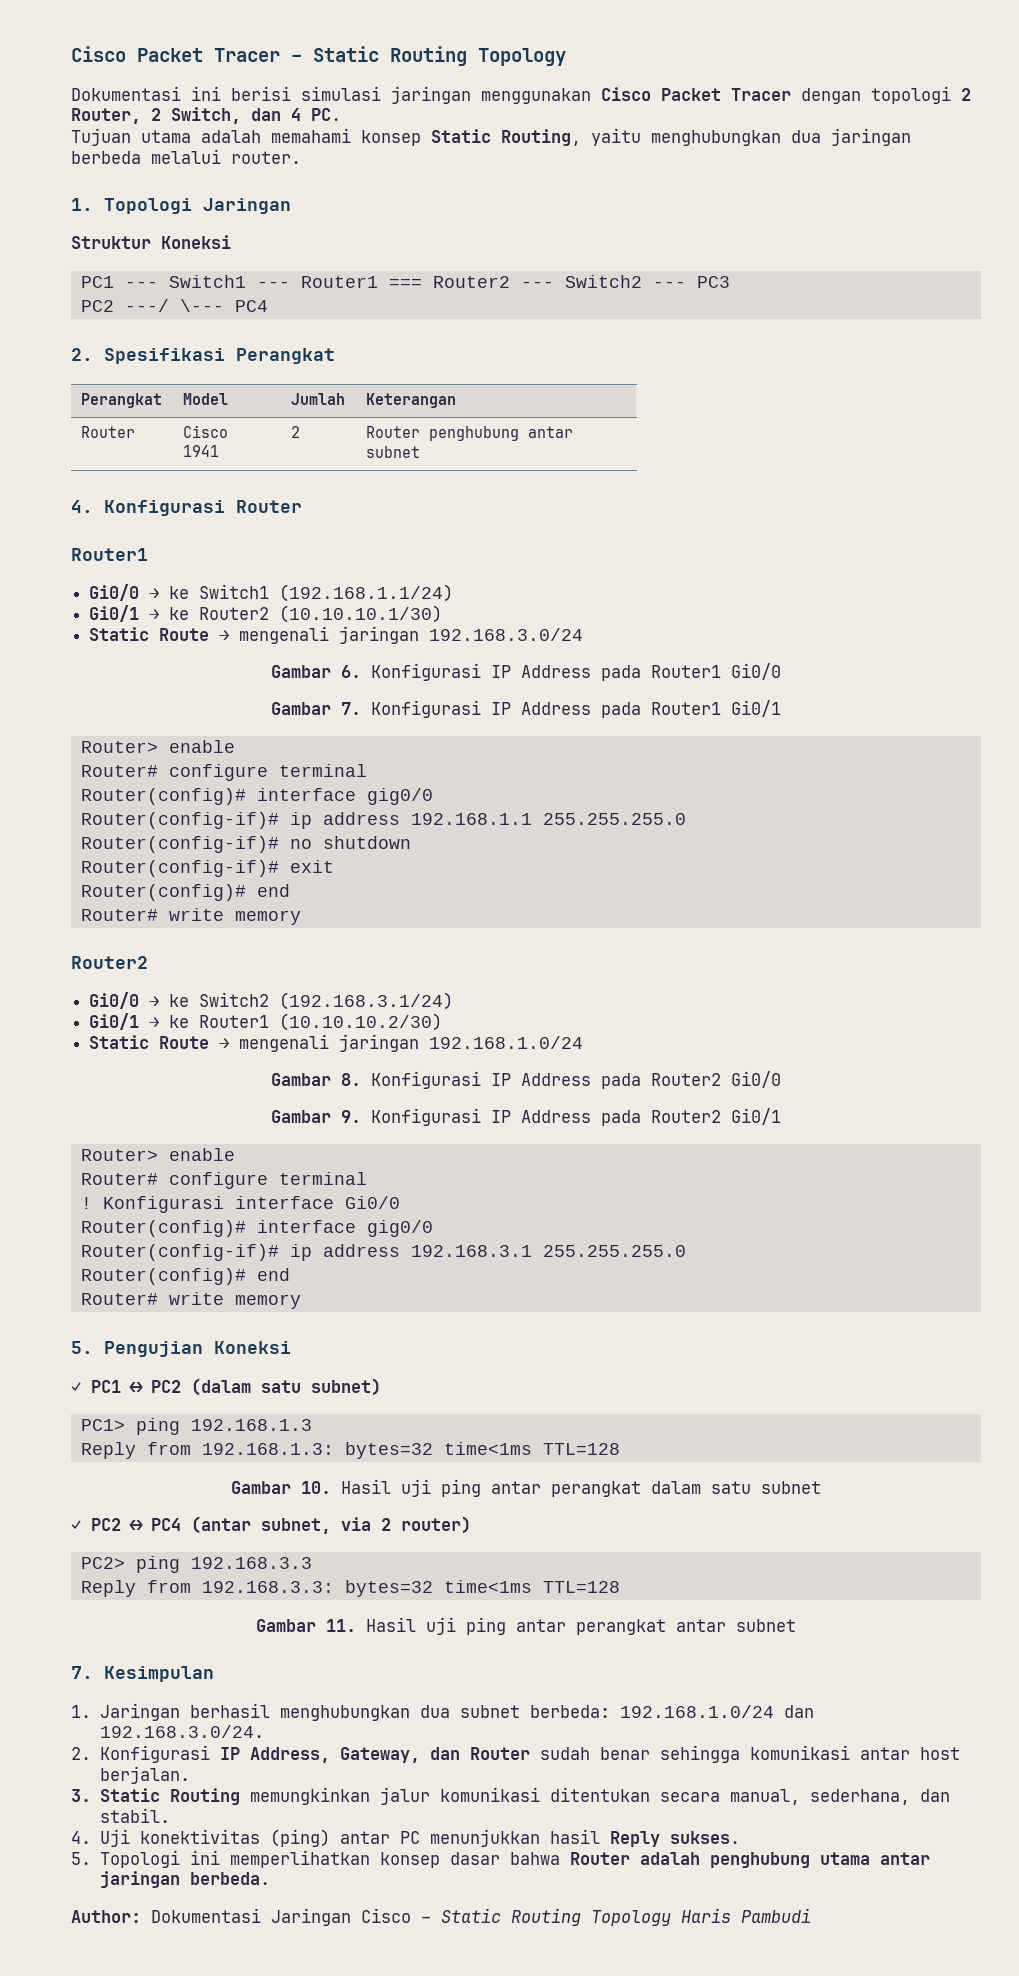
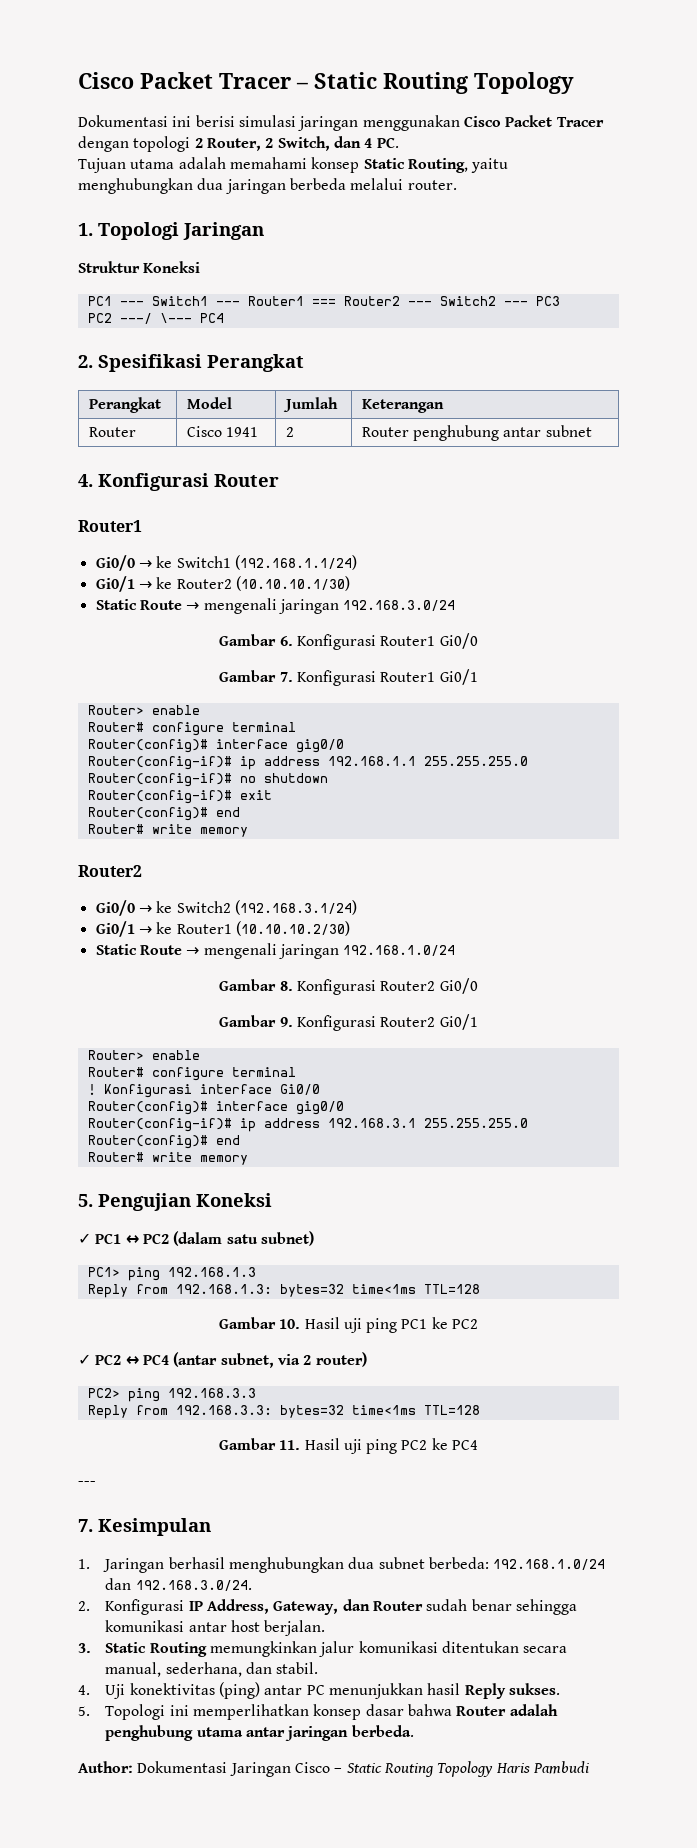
- Gambar 6. Konfigurasi IP Address pada Router1 Gi0/0
+ Gambar 6. Konfigurasi Router1 Gi0/0
- Gambar 7. Konfigurasi IP Address pada Router1 Gi0/1
+ Gambar 7. Konfigurasi Router1 Gi0/1
- Gambar 8. Konfigurasi IP Address pada Router2 Gi0/0
+ Gambar 8. Konfigurasi Router2 Gi0/0
- Gambar 9. Konfigurasi IP Address pada Router2 Gi0/1
+ Gambar 9. Konfigurasi Router2 Gi0/1
- Gambar 10. Hasil uji ping antar perangkat dalam satu subnet
+ Gambar 10. Hasil uji ping PC1 ke PC2
- Gambar 11. Hasil uji ping antar perangkat antar subnet
+ Gambar 11. Hasil uji ping PC2 ke PC4
+ ---

